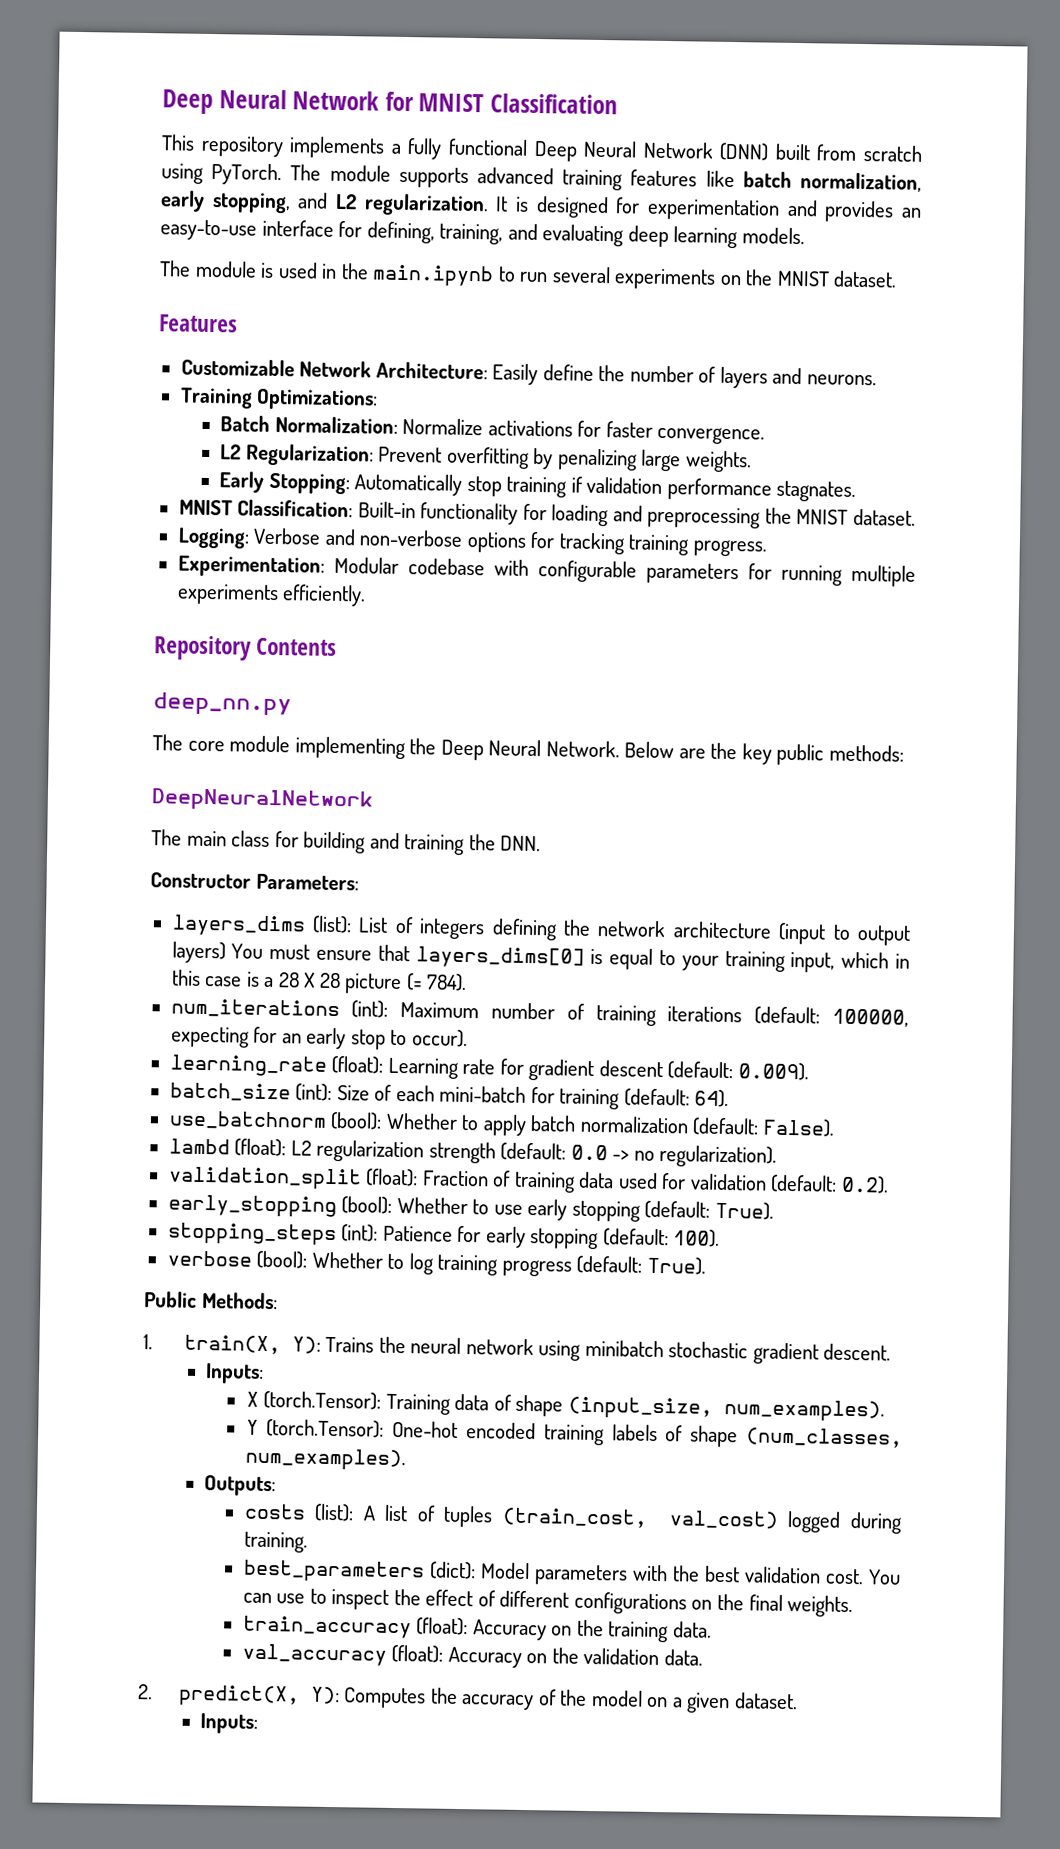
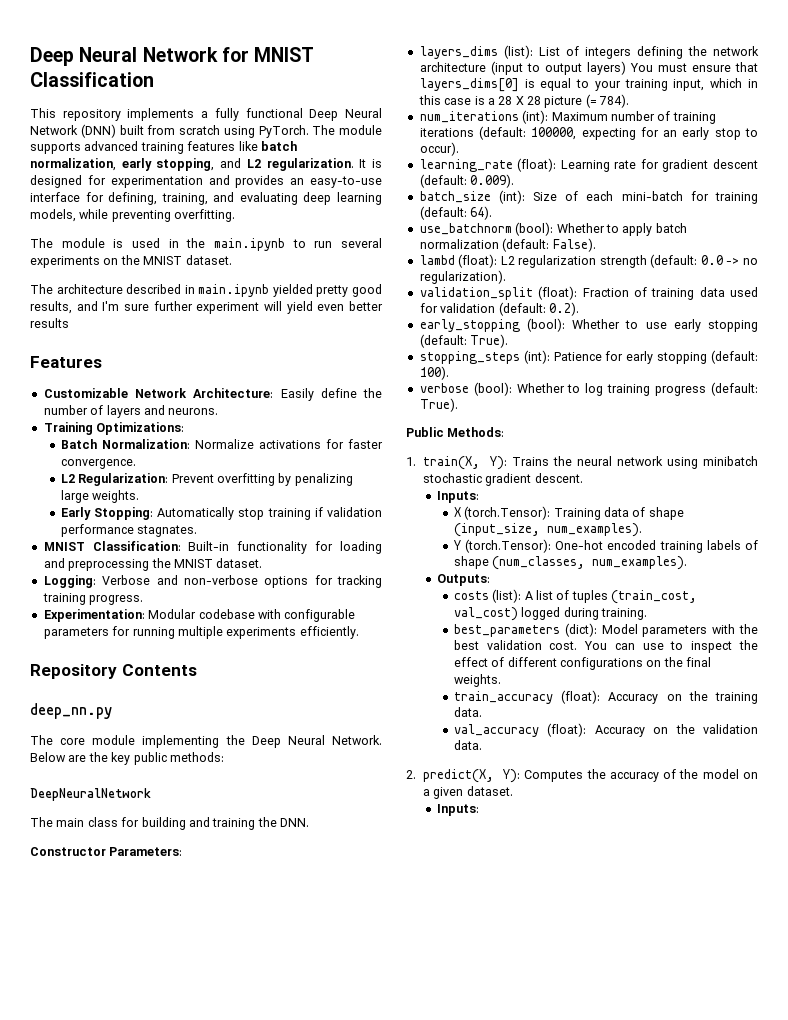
- It is designed for experimentation and provides an easy-to-use interface for defining, training, and evaluating deep learning models.
+ It is designed for experimentation and provides an easy-to-use interface for defining, training, and evaluating deep learning models, while preventing overfitting.
+ The architecture described in main.ipynb yielded pretty good results, and I'm sure further experiment will yield even better results

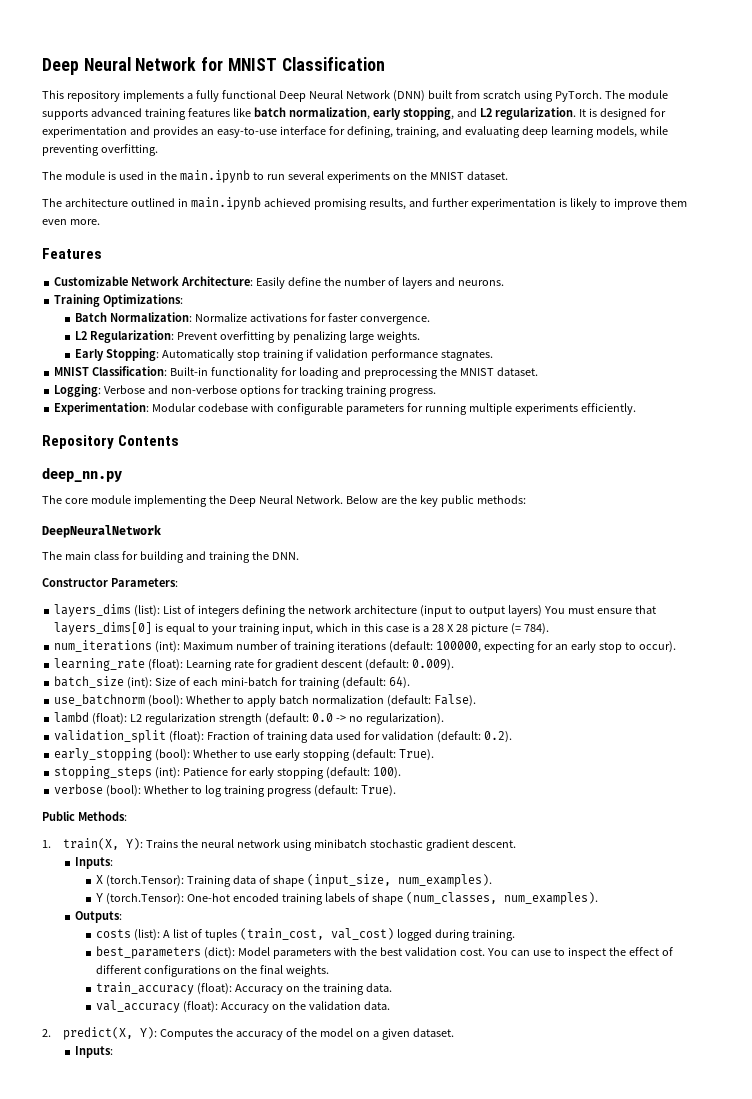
- The architecture described in main.ipynb yielded pretty good results, and I'm sure further experiment will yield even better results
+ The architecture outlined in main.ipynb achieved promising results, and further experimentation is likely to improve them even more.

